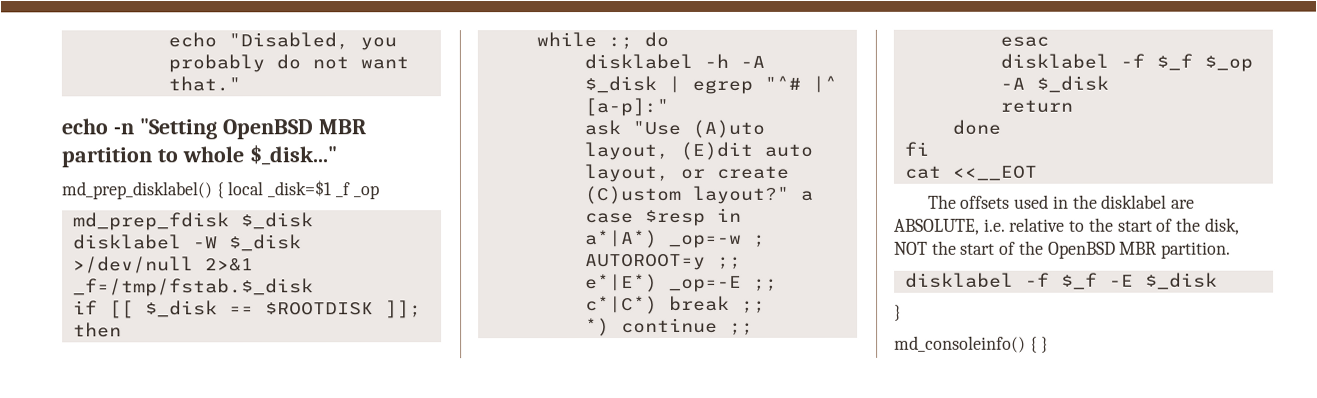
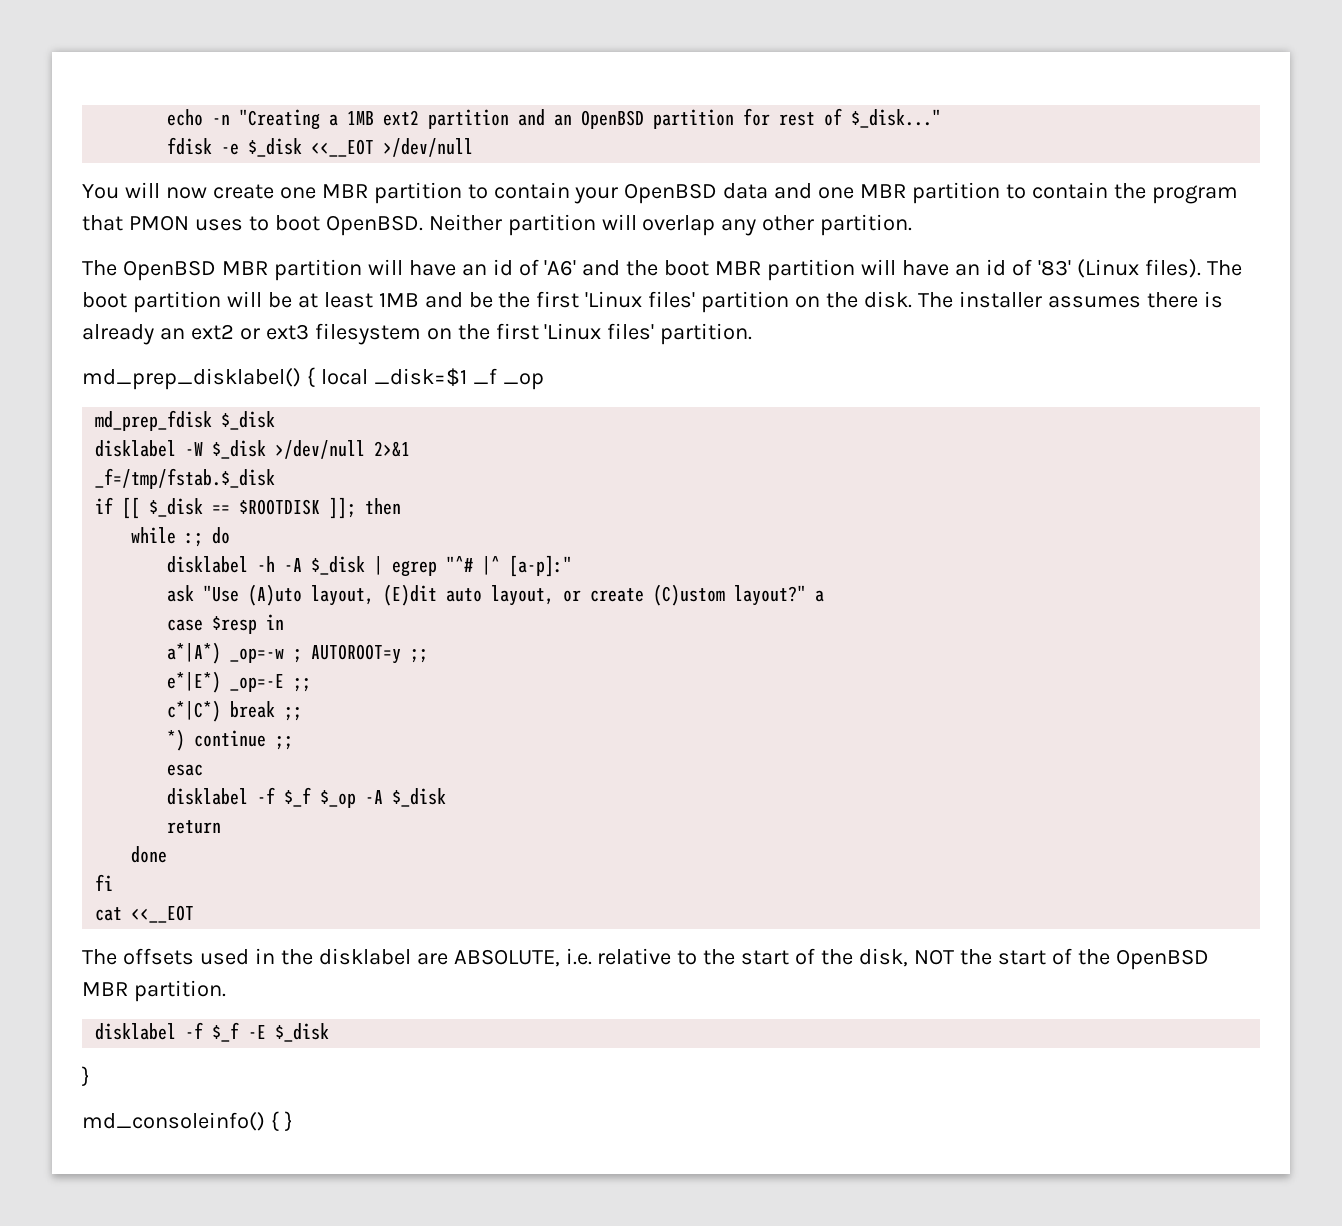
- echo "Disabled, you probably do not want that."
- echo -n "Setting OpenBSD MBR partition to whole $_disk..."
+ echo -n "Creating a 1MB ext2 partition and an OpenBSD partition for rest of $_disk..."
+ fdisk -e $_disk <<__EOT >/dev/null
+ You will now create one MBR partition to contain your OpenBSD data and one MBR partition to contain the program that PMON uses to boot OpenBSD. Neither partition will overlap any other partition.
+ The OpenBSD MBR partition will have an id of 'A6' and the boot MBR partition will have an id of '83' (Linux files). The boot partition will be at least 1MB and be the first 'Linux files' partition on the disk. The installer assumes there is already an ext2 or ext3 filesystem on the first 'Linux files' partition.

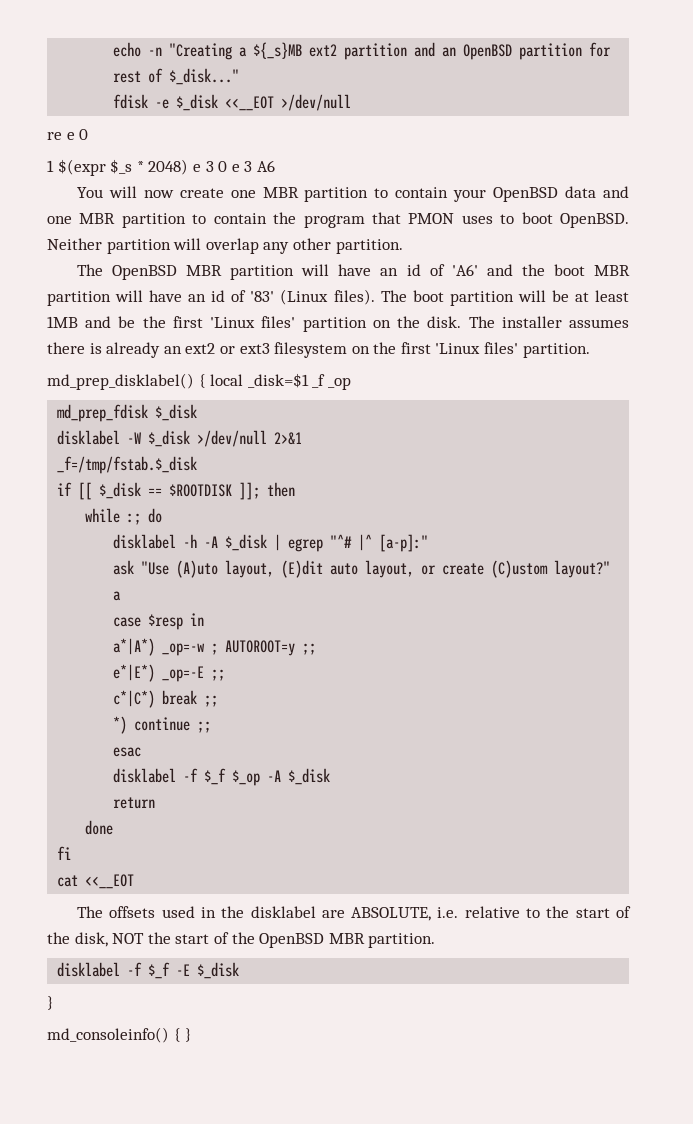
- echo -n "Creating a 1MB ext2 partition and an OpenBSD partition for rest of $_disk..."
+ echo -n "Creating a ${_s}MB ext2 partition and an OpenBSD partition for rest of $_disk..."
+ re e 0
+ 1 $(expr $_s * 2048) e 3 0 e 3 A6

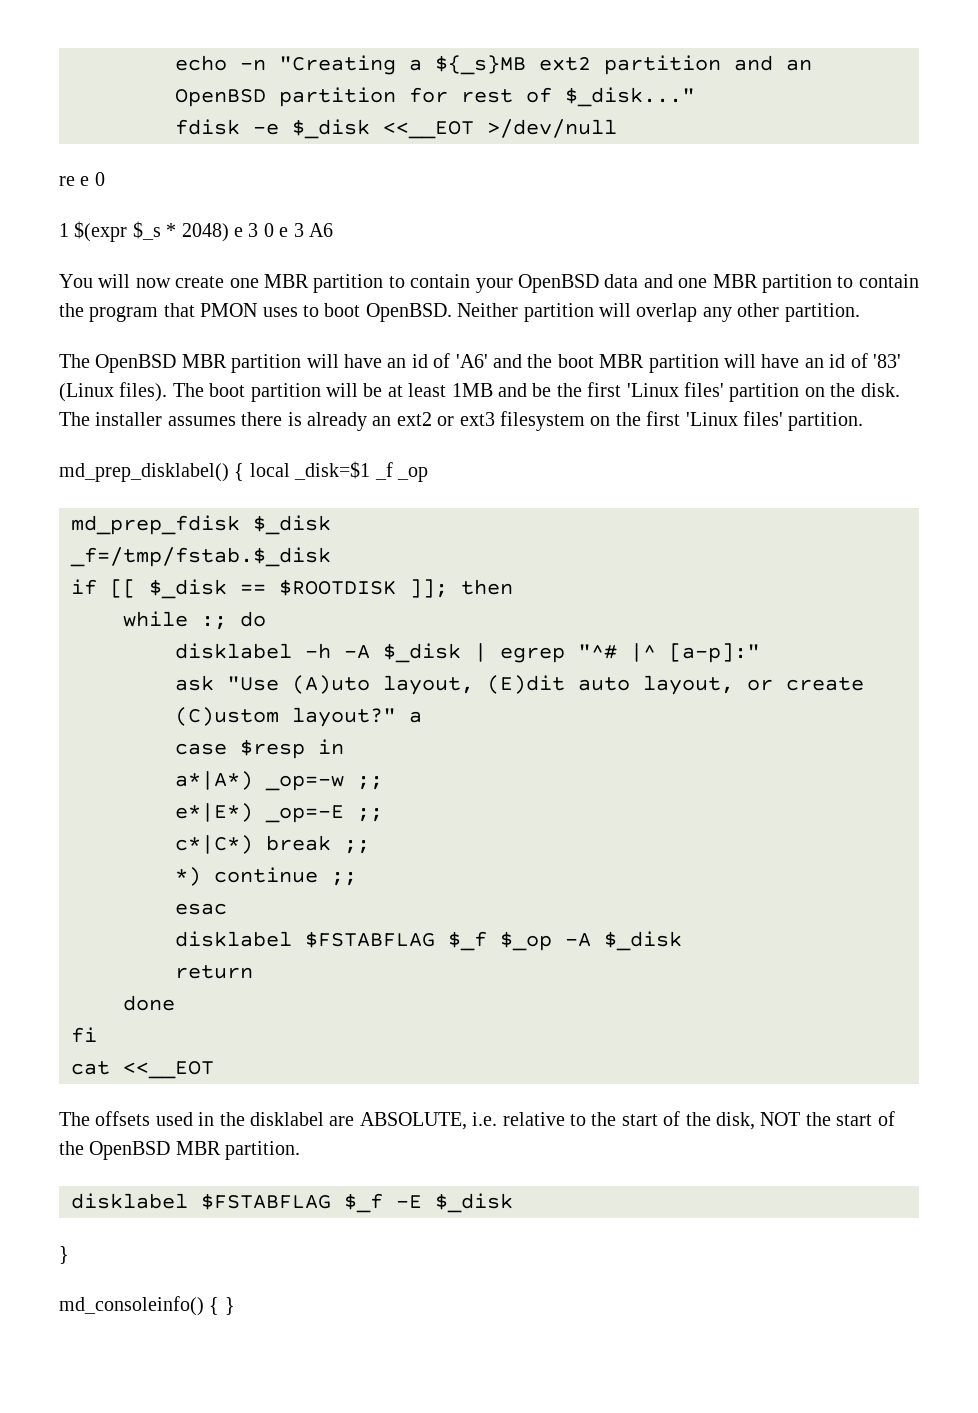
- disklabel -W $_disk >/dev/null 2>&1
- a*|A*) _op=-w ; AUTOROOT=y ;;
+ a*|A*) _op=-w ;;
- disklabel -f $_f $_op -A $_disk
+ disklabel $FSTABFLAG $_f $_op -A $_disk
- disklabel -f $_f -E $_disk
+ disklabel $FSTABFLAG $_f -E $_disk

